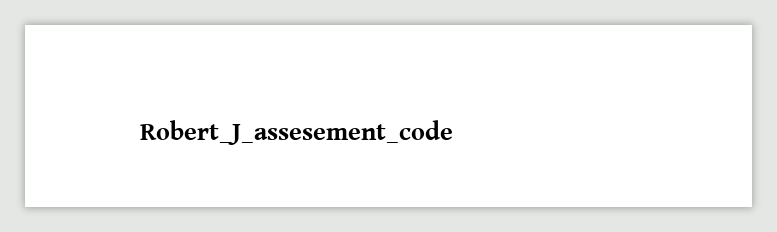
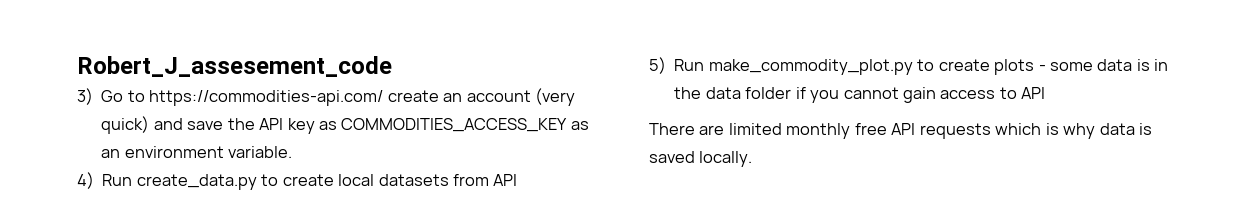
+ 3) Go to https://commodities-api.com/ create an account (very quick) and save the API key as COMMODITIES_ACCESS_KEY as an environment variable.
+ 4) Run create_data.py to create local datasets from API
+ 5) Run make_commodity_plot.py to create plots - some data is in the data folder if you cannot gain access to API
+ There are limited monthly free API requests which is why data is saved locally.

